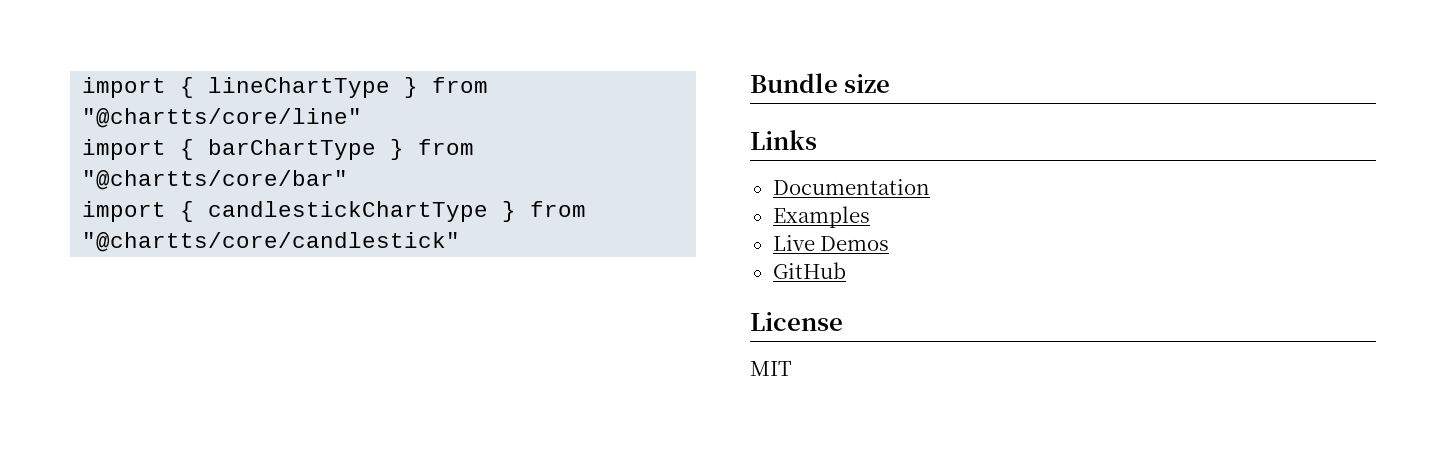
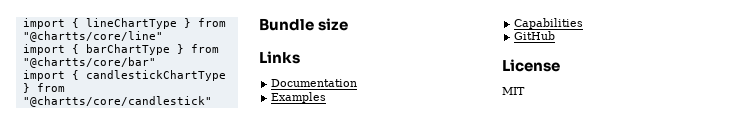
- Live Demos
+ Capabilities

